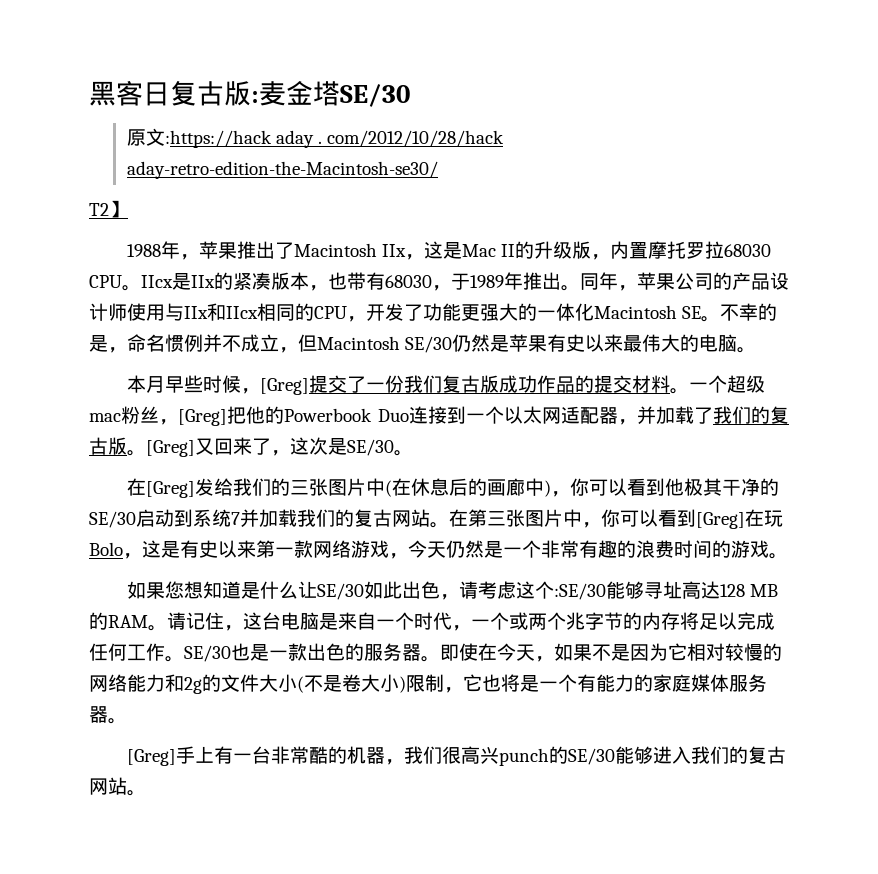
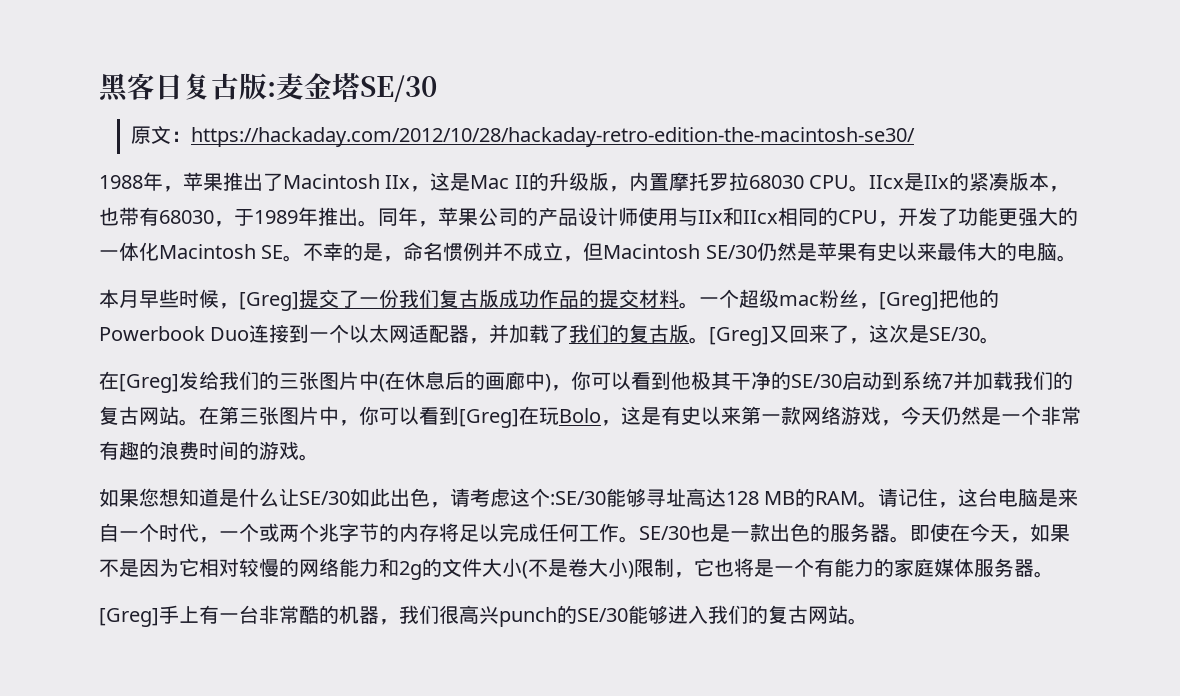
- 原文:https://hack aday . com/2012/10/28/hack aday-retro-edition-the-Macintosh-se30/
- T2】
+ 原文：https://hackaday.com/2012/10/28/hackaday-retro-edition-the-macintosh-se30/

